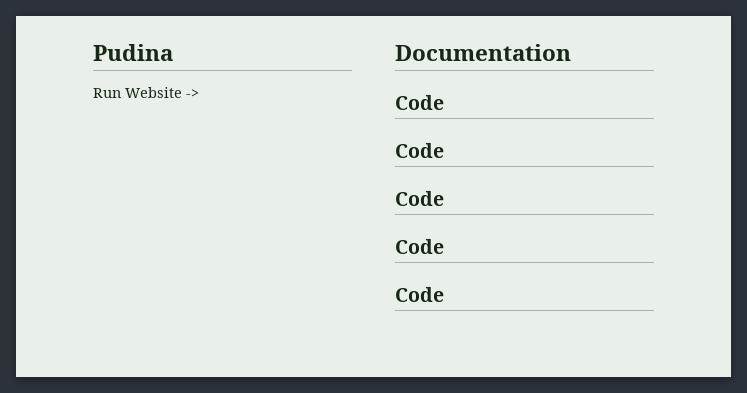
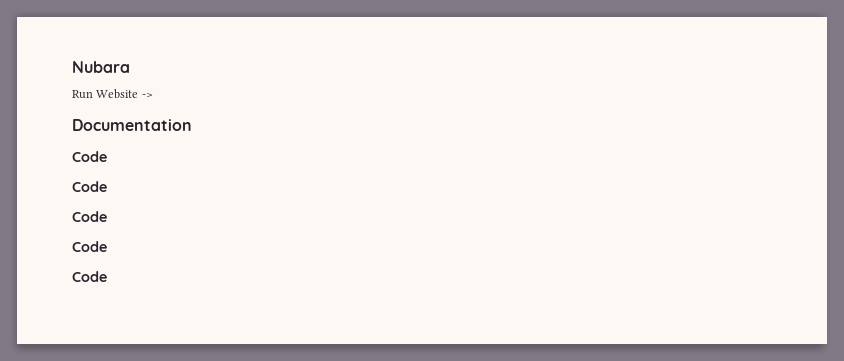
- Pudina
+ Nubara

